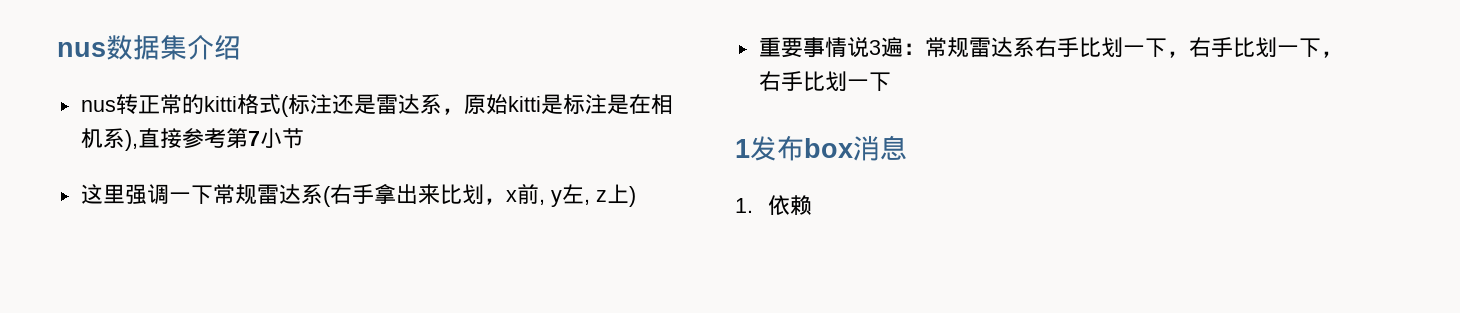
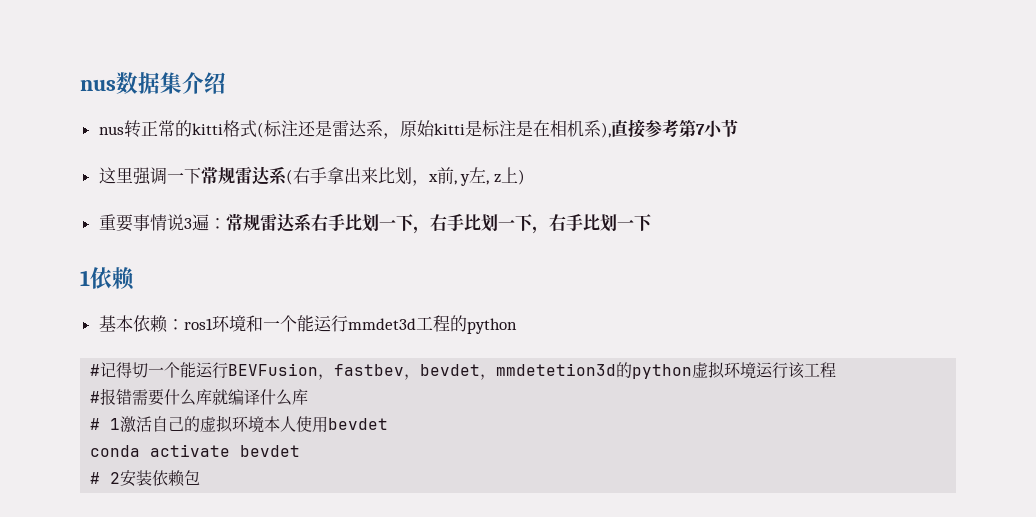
- 1发布box消息
- 1.依赖
+ 1依赖
+ 基本依赖：ros1环境和一个能运行mmdet3d工程的python
+ #记得切一个能运行BEVFusion，fastbev，bevdet，mmdetetion3d的python虚拟环境运行该工程
+ #报错需要什么库就编译什么库
+ # 1激活自己的虚拟环境本人使用bevdet
+ conda activate bevdet
+ # 2安装依赖包

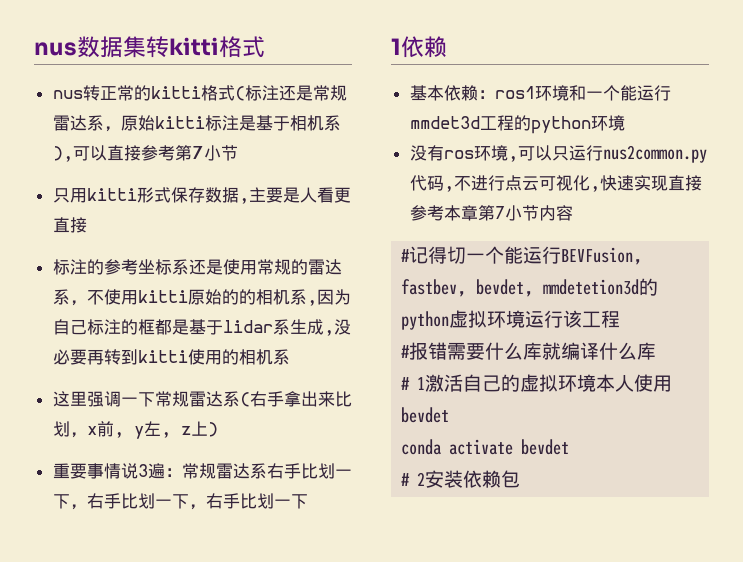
- nus数据集介绍
+ nus数据集转kitti格式
- nus转正常的kitti格式(标注还是雷达系，原始kitti是标注是在相机系),直接参考第7小节
+ nus转正常的kitti格式(标注还是常规雷达系，原始kitti标注是基于相机系),可以直接参考第7小节
+ 只用kitti形式保存数据,主要是人看更直接
+ 标注的参考坐标系还是使用常规的雷达系，不使用kitti原始的的相机系,因为自己标注的框都是基于lidar系生成,没必要再转到kitti使用的相机系
- 基本依赖：ros1环境和一个能运行mmdet3d工程的python
+ 基本依赖：ros1环境和一个能运行mmdet3d工程的python环境
+ 没有ros环境,可以只运行nus2common.py代码,不进行点云可视化,快速实现直接参考本章第7小节内容

